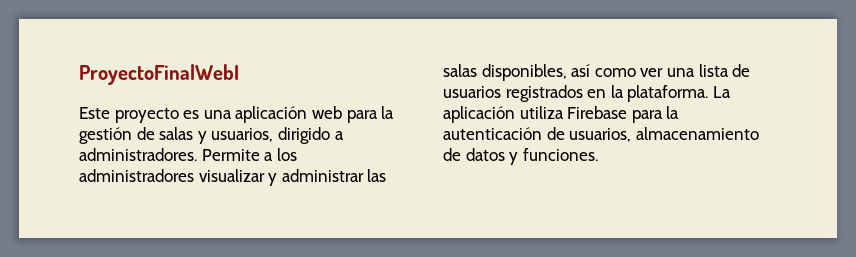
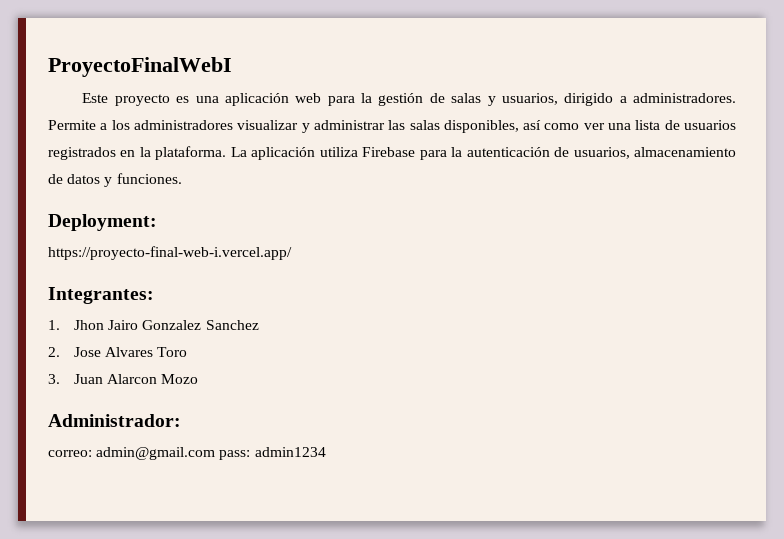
+ Deployment:
+ https://proyecto-final-web-i.vercel.app/
+ Integrantes:
+ 1. Jhon Jairo Gonzalez Sanchez
+ 2. Jose Alvares Toro
+ 3. Juan Alarcon Mozo
+ Administrador:
+ correo: admin@gmail.com pass: admin1234

